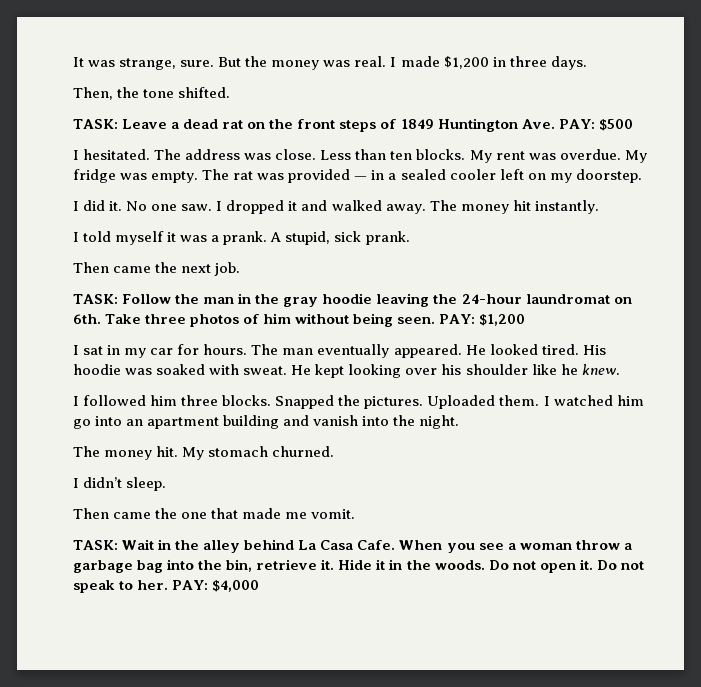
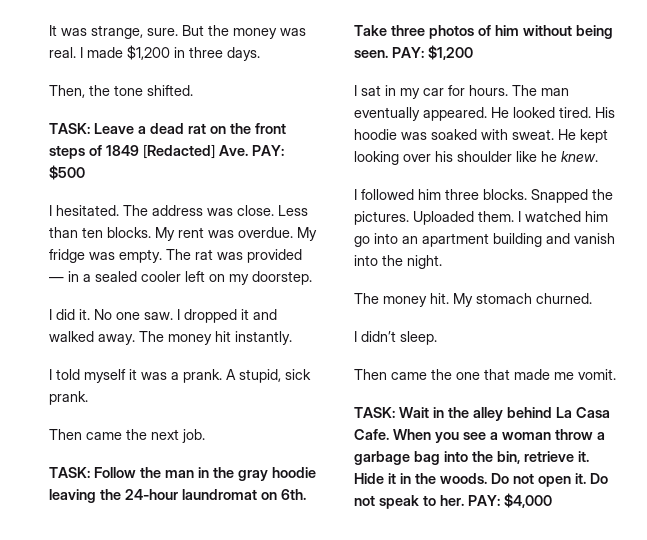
- TASK: Leave a dead rat on the front steps of 1849 Huntington Ave. PAY: $500
+ TASK: Leave a dead rat on the front steps of 1849 [Redacted] Ave. PAY: $500

